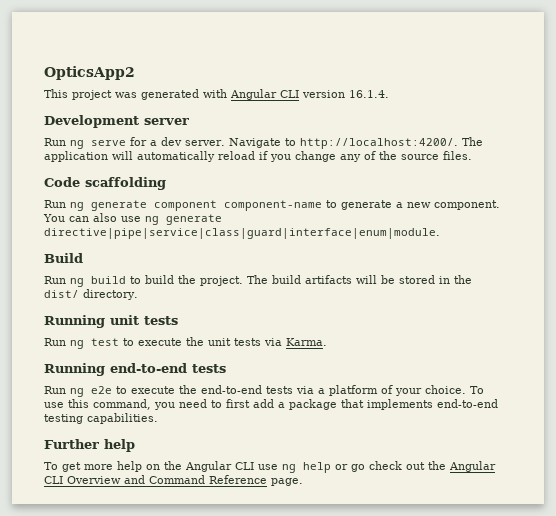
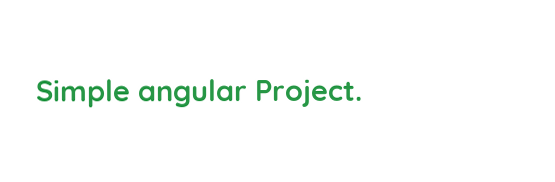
- OpticsApp2
- This project was generated with Angular CLI version 16.1.4.
- Development server
- Run ng serve for a dev server. Navigate to http://localhost:4200/. The application will automatically reload if you change any of the source files.
- Code scaffolding
- Run ng generate component component-name to generate a new component. You can also use ng generate directive|pipe|service|class|guard|interface|enum|module.
- Build
- Run ng build to build the project. The build artifacts will be stored in the dist/ directory.
- Running unit tests
- Run ng test to execute the unit tests via Karma.
- Running end-to-end tests
- Run ng e2e to execute the end-to-end tests via a platform of your choice. To use this command, you need to first add a package that implements end-to-end testing capabilities.
- Further help
- To get more help on the Angular CLI use ng help or go check out the Angular CLI Overview and Command Reference page.
+ Simple angular Project.

